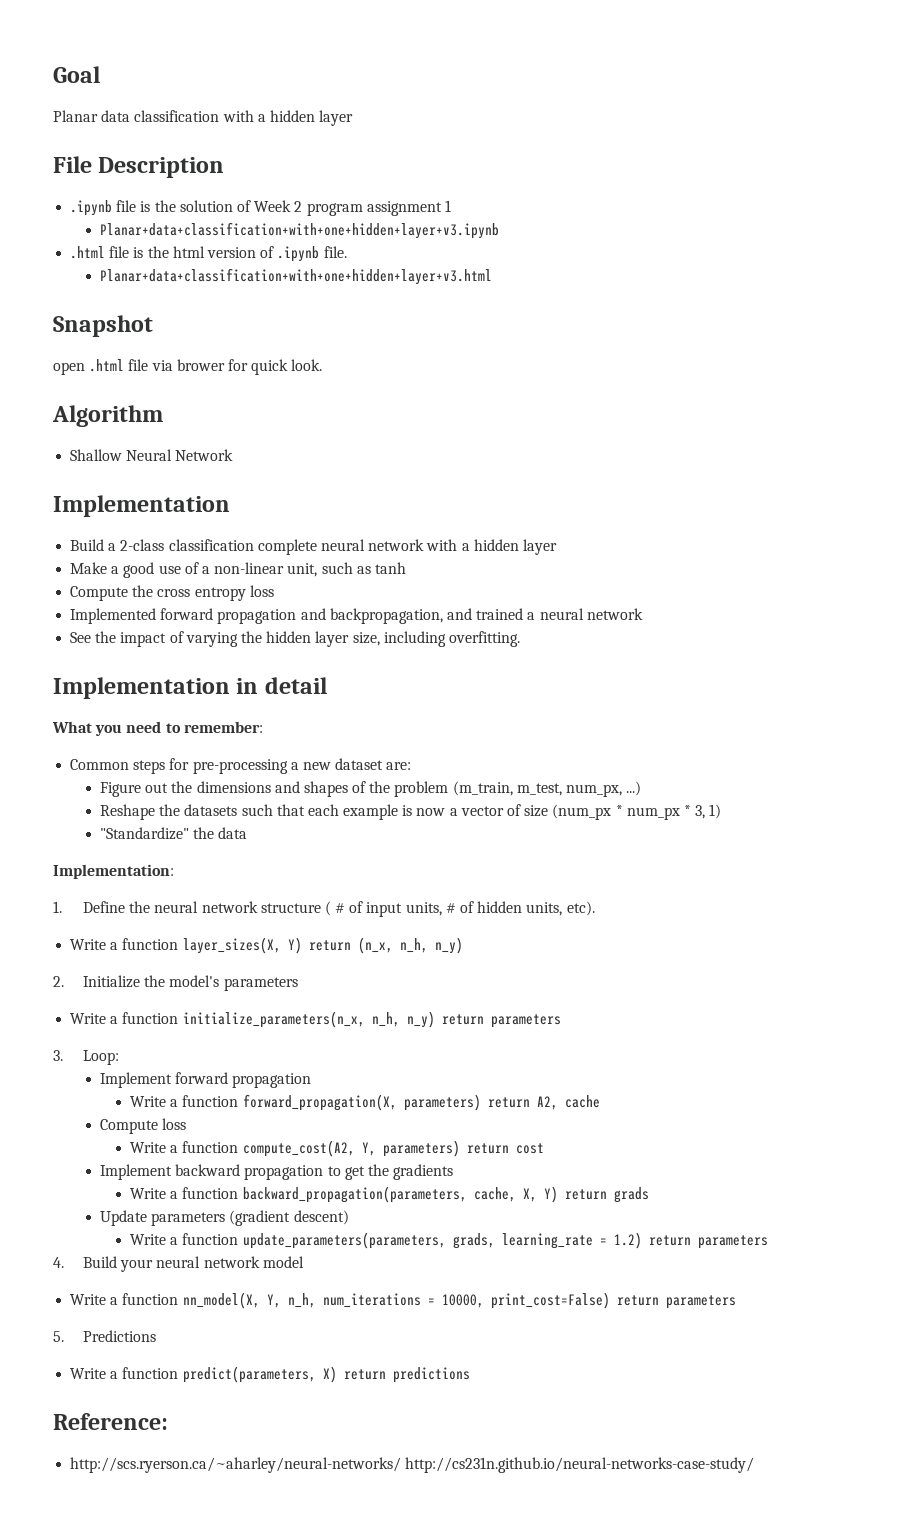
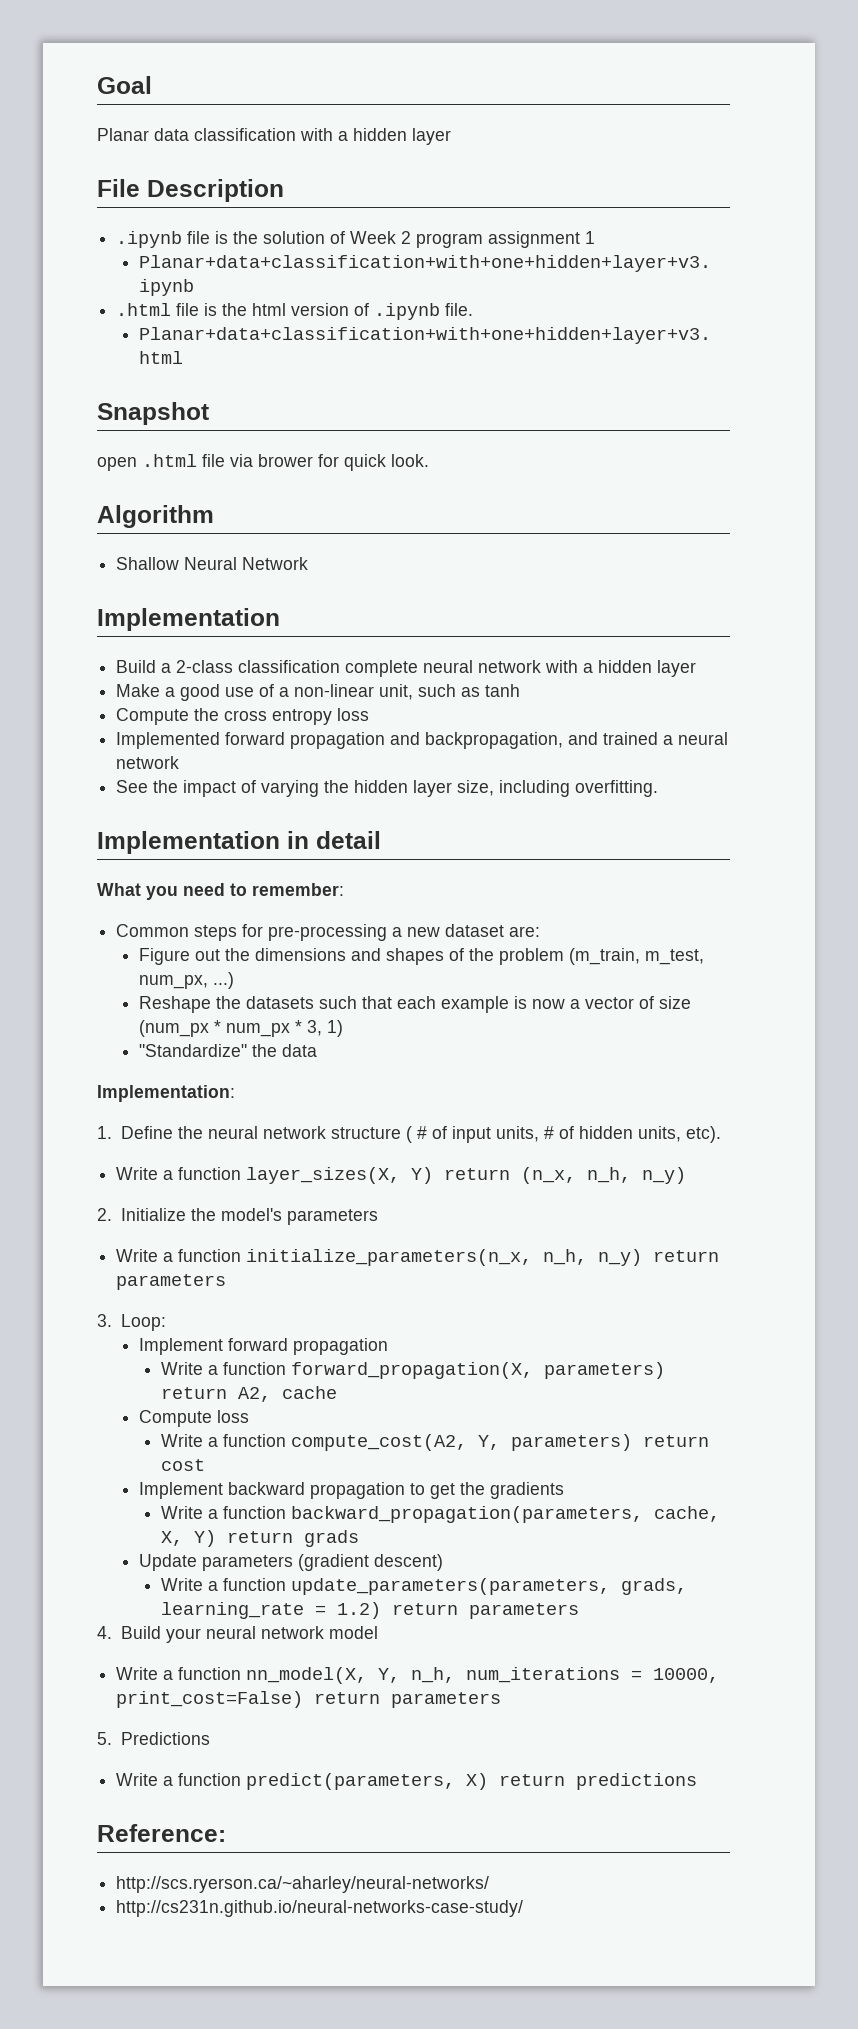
- http://scs.ryerson.ca/~aharley/neural-networks/ http://cs231n.github.io/neural-networks-case-study/
+ http://scs.ryerson.ca/~aharley/neural-networks/
+ http://cs231n.github.io/neural-networks-case-study/

